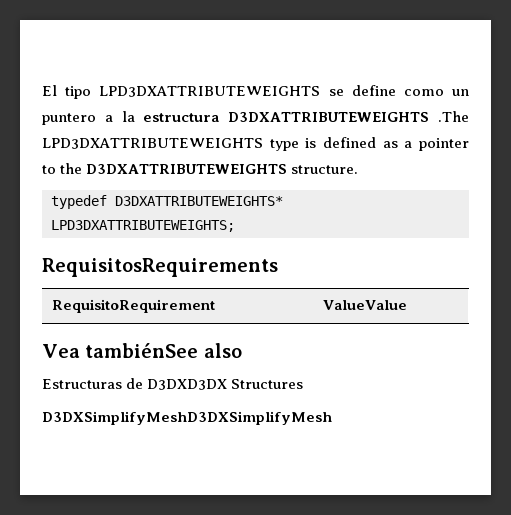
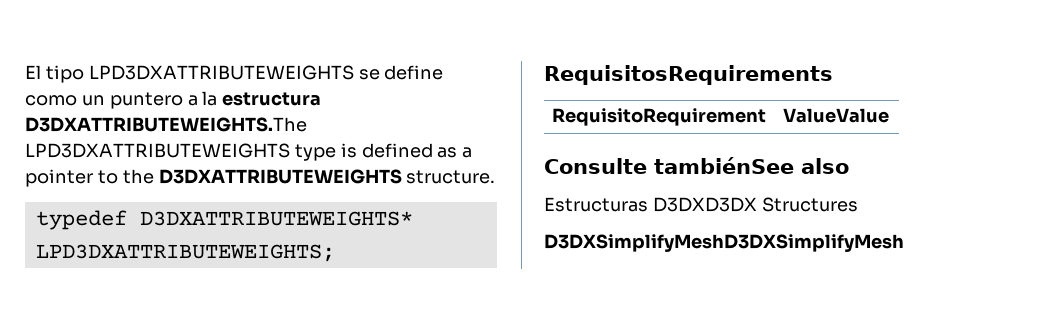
- El tipo LPD3DXATTRIBUTEWEIGHTS se define como un puntero a la estructura D3DXATTRIBUTEWEIGHTS .The LPD3DXATTRIBUTEWEIGHTS type is defined as a pointer to the D3DXATTRIBUTEWEIGHTS structure.
+ El tipo LPD3DXATTRIBUTEWEIGHTS se define como un puntero a la estructura D3DXATTRIBUTEWEIGHTS.The LPD3DXATTRIBUTEWEIGHTS type is defined as a pointer to the D3DXATTRIBUTEWEIGHTS structure.
- Vea tambiénSee also
+ Consulte tambiénSee also
- Estructuras de D3DXD3DX Structures
+ Estructuras D3DXD3DX Structures

